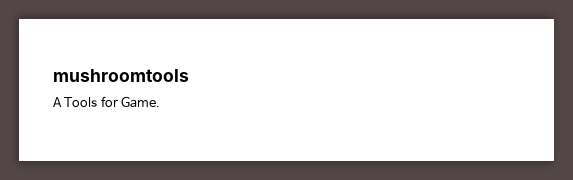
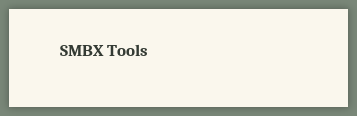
- mushroomtools
- A Tools for Game.
+ SMBX Tools

